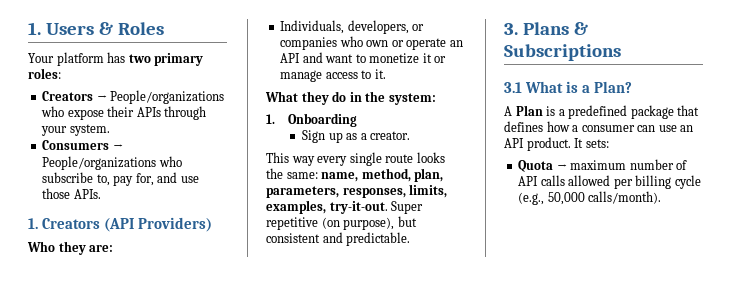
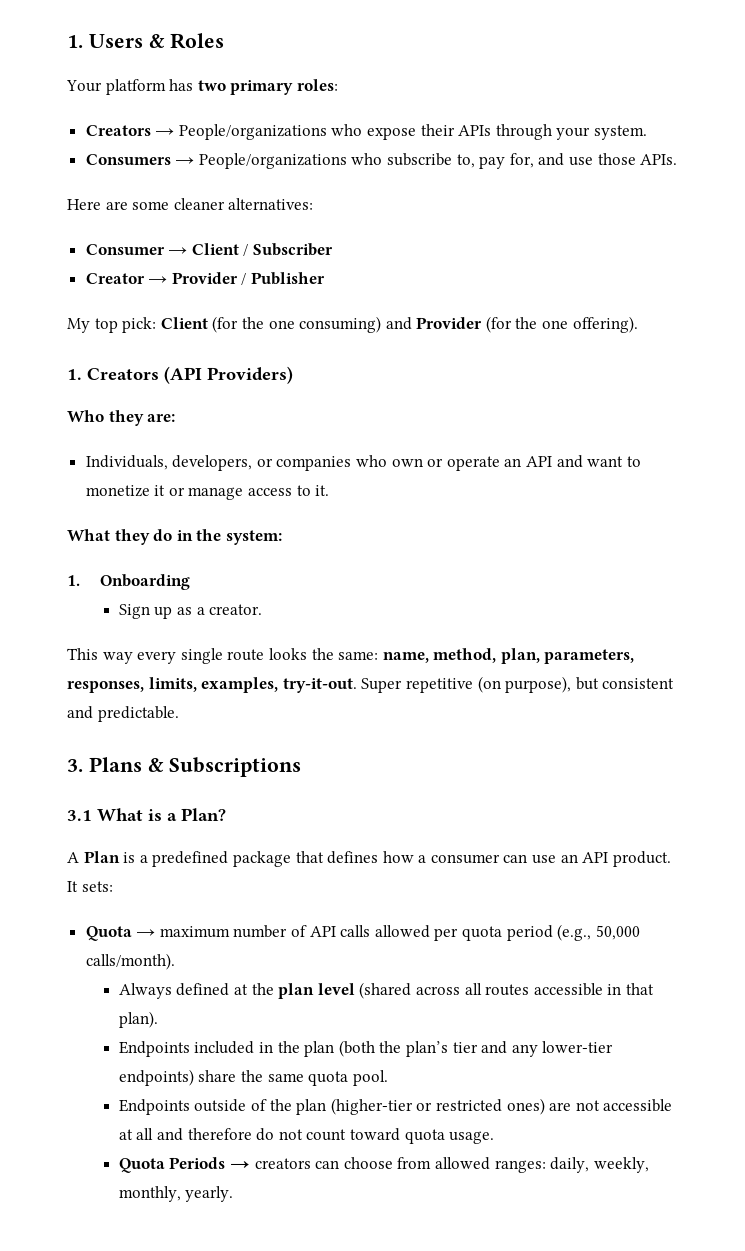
+ Here are some cleaner alternatives:
+ Consumer → Client / Subscriber
+ Creator → Provider / Publisher
+ My top pick: Client (for the one consuming) and Provider (for the one offering).
- Quota → maximum number of API calls allowed per billing cycle (e.g., 50,000 calls/month).
+ Quota → maximum number of API calls allowed per quota period (e.g., 50,000 calls/month).
+ Always defined at the plan level (shared across all routes accessible in that plan).
+ Endpoints included in the plan (both the plan’s tier and any lower-tier endpoints) share the same quota pool.
+ Endpoints outside of the plan (higher-tier or restricted ones) are not accessible at all and therefore do not count toward quota usage.
+ Quota Periods → creators can choose from allowed ranges: daily, weekly, monthly, yearly.

